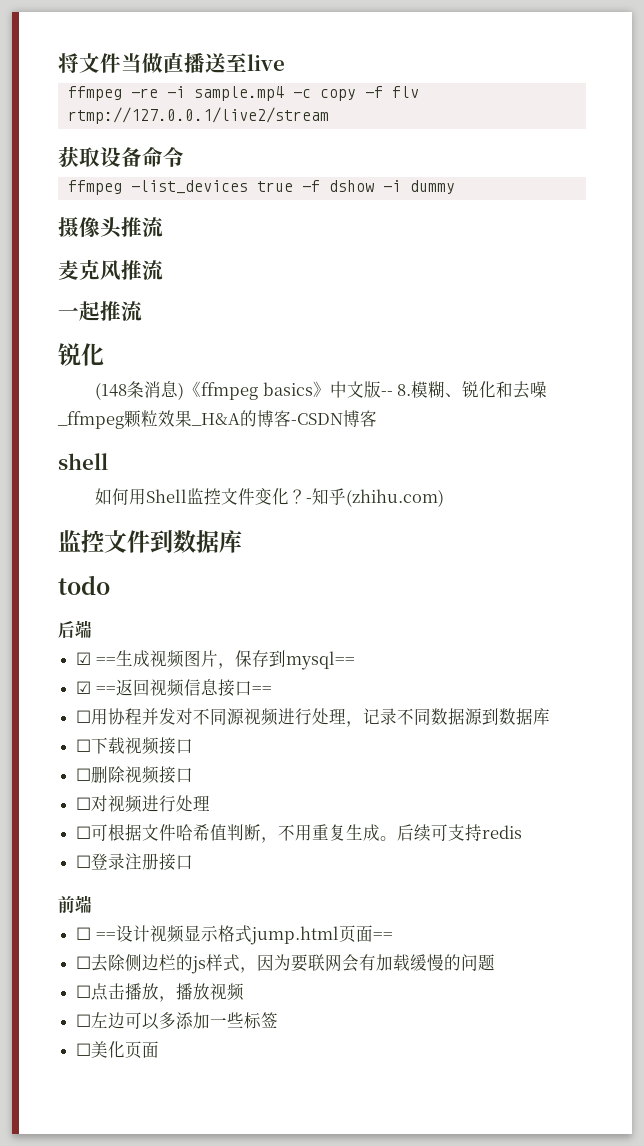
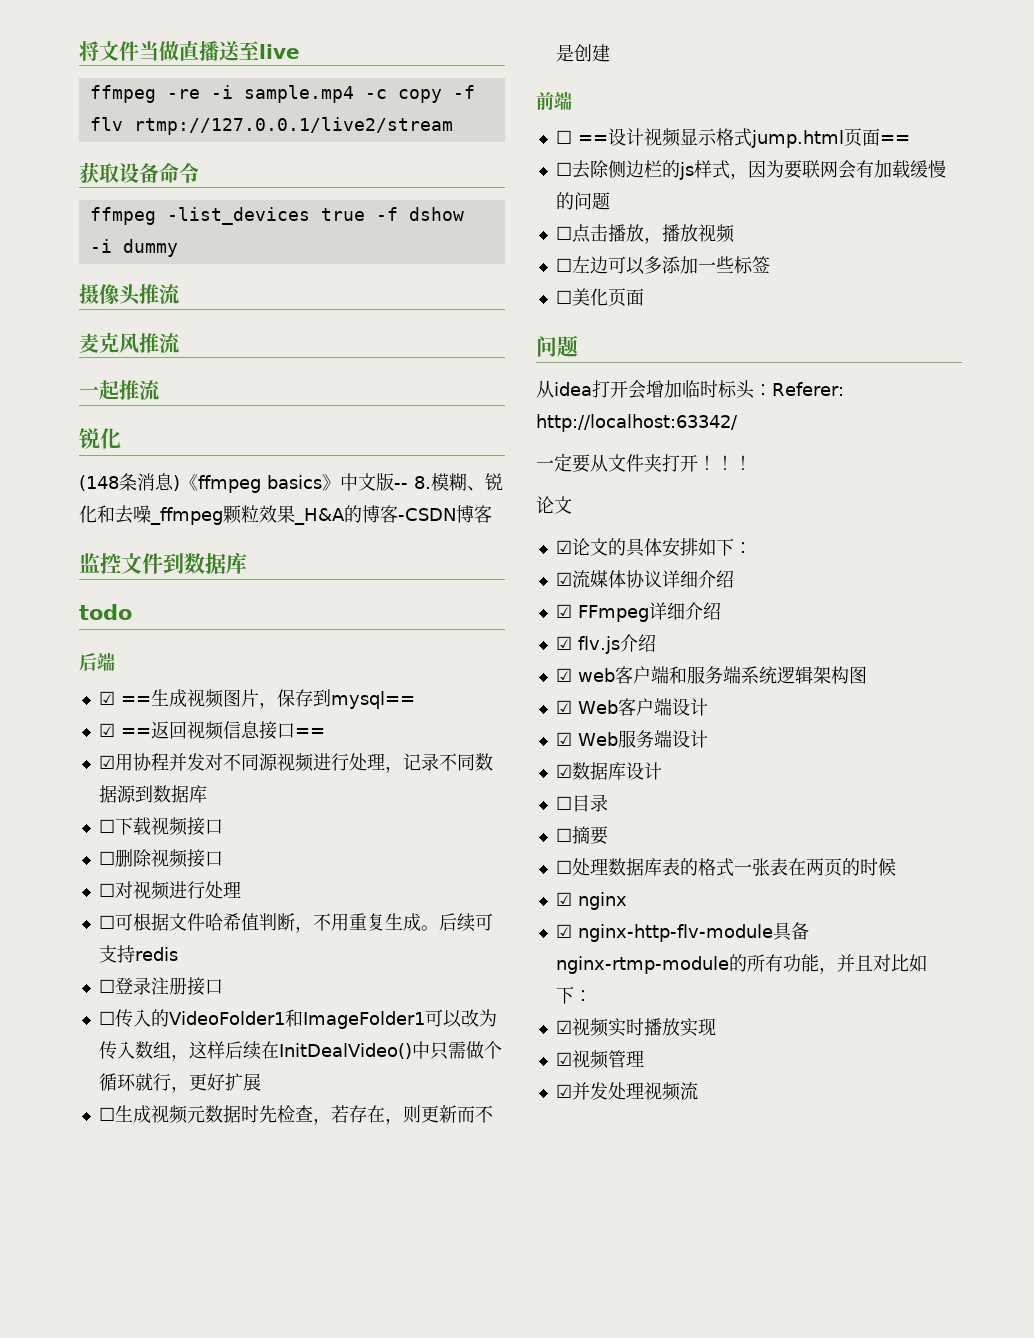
- shell
- 如何用Shell监控文件变化？-知乎(zhihu.com)
- ☐用协程并发对不同源视频进行处理，记录不同数据源到数据库
+ ☑用协程并发对不同源视频进行处理，记录不同数据源到数据库
+ ☐传入的VideoFolder1和ImageFolder1可以改为传入数组，这样后续在InitDealVideo()中只需做个循环就行，更好扩展
+ ☐生成视频元数据时先检查，若存在，则更新而不是创建
  ☐美化页面
+ 问题
+ 从idea打开会增加临时标头：Referer: http://localhost:63342/
+ 一定要从文件夹打开！！！
+ 论文
+ ☑论文的具体安排如下：
+ ☑流媒体协议详细介绍
+ ☑ FFmpeg详细介绍
+ ☑ flv.js介绍
+ ☑ web客户端和服务端系统逻辑架构图
+ ☑ Web客户端设计
+ ☑ Web服务端设计
+ ☑数据库设计
+ ☐目录
+ ☐摘要
+ ☐处理数据库表的格式一张表在两页的时候
+ ☑ nginx
+ ☑ nginx-http-flv-module具备nginx-rtmp-module的所有功能，并且对比如下：
+ ☑视频实时播放实现
+ ☑视频管理
+ ☑并发处理视频流

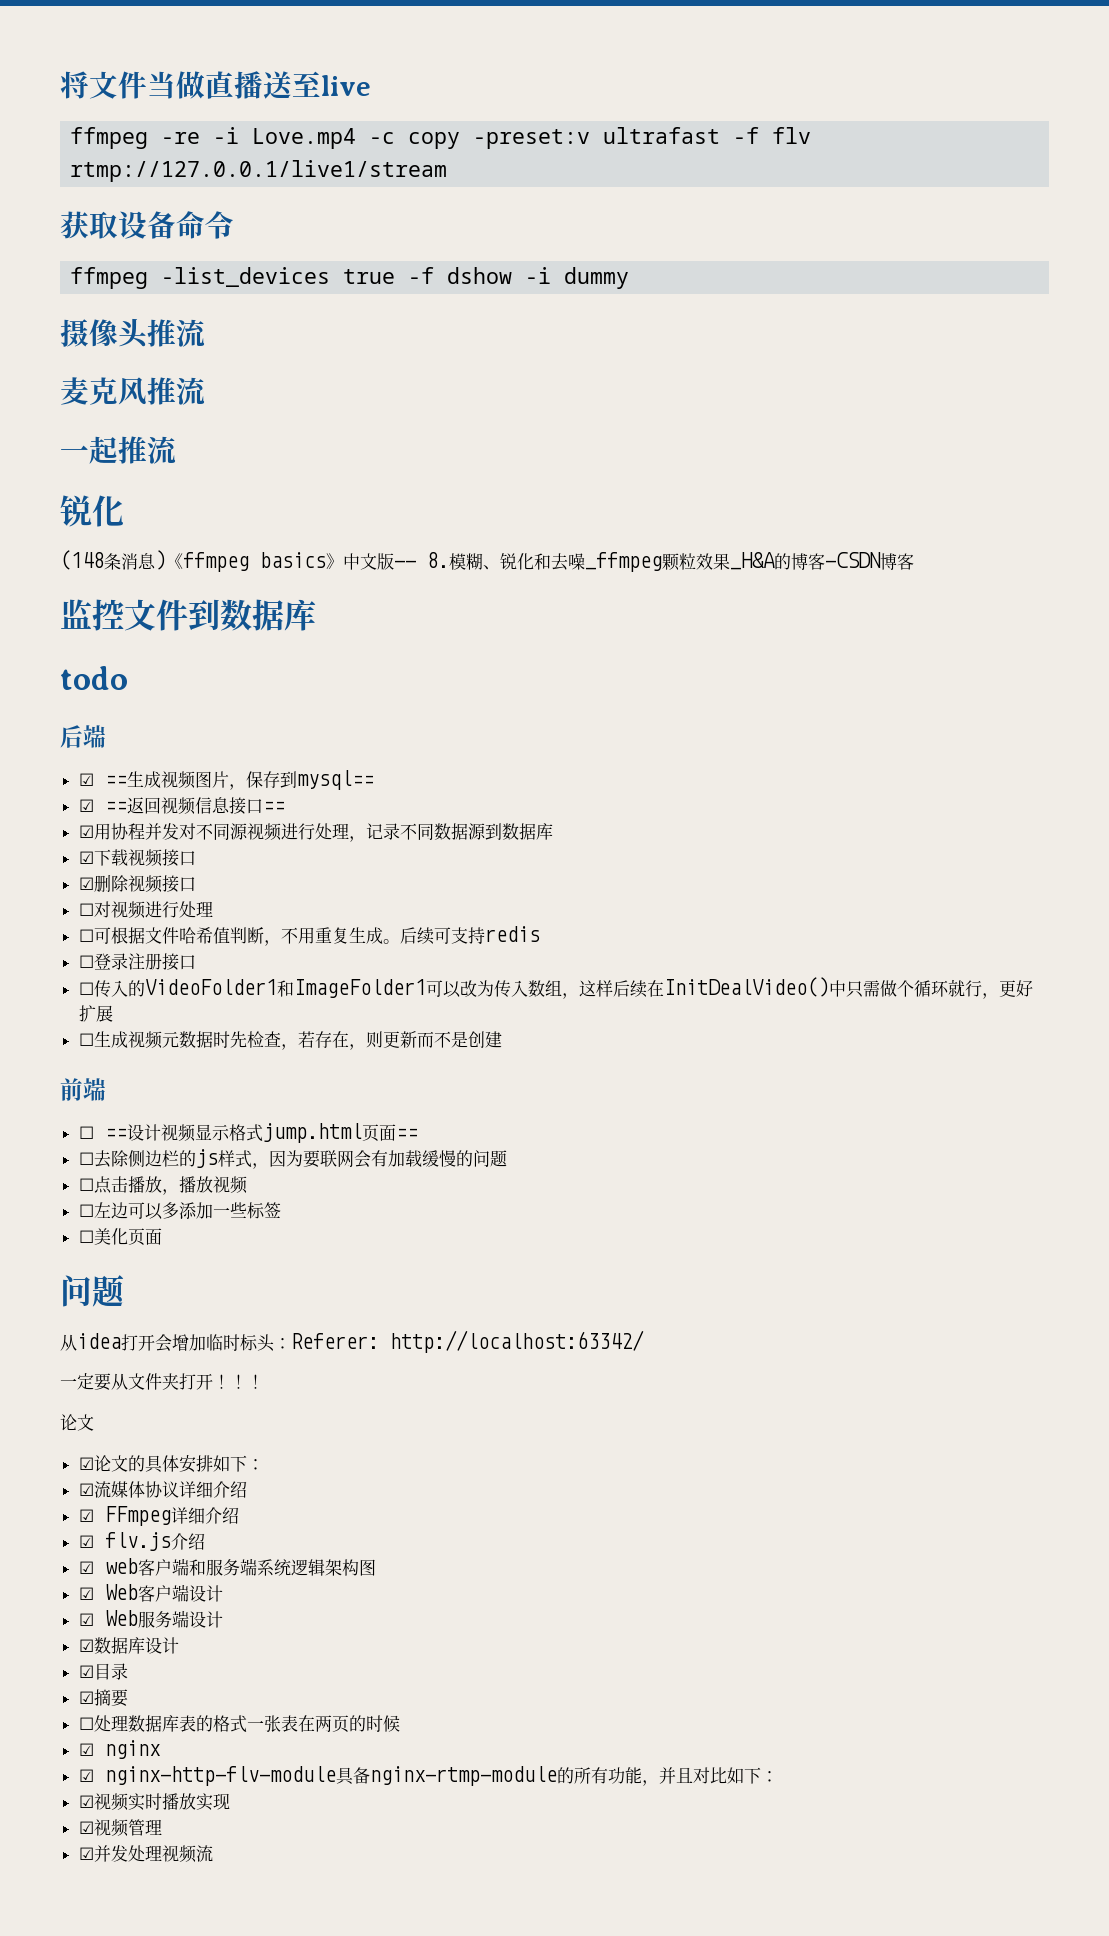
- ffmpeg -re -i sample.mp4 -c copy -f flv rtmp://127.0.0.1/live2/stream
+ ffmpeg -re -i Love.mp4 -c copy -preset:v ultrafast -f flv rtmp://127.0.0.1/live1/stream
- ☐下载视频接口
+ ☑下载视频接口
- ☐删除视频接口
+ ☑删除视频接口
- ☐目录
+ ☑目录
- ☐摘要
+ ☑摘要

